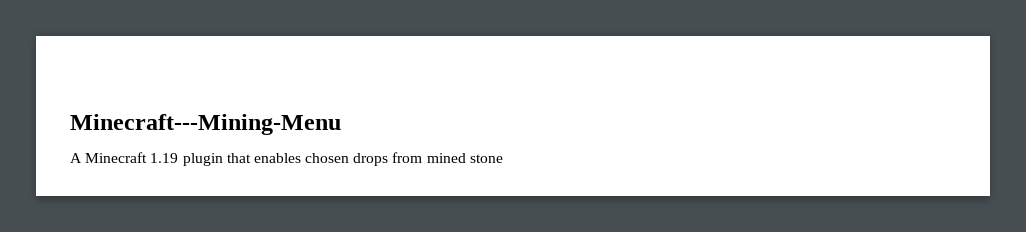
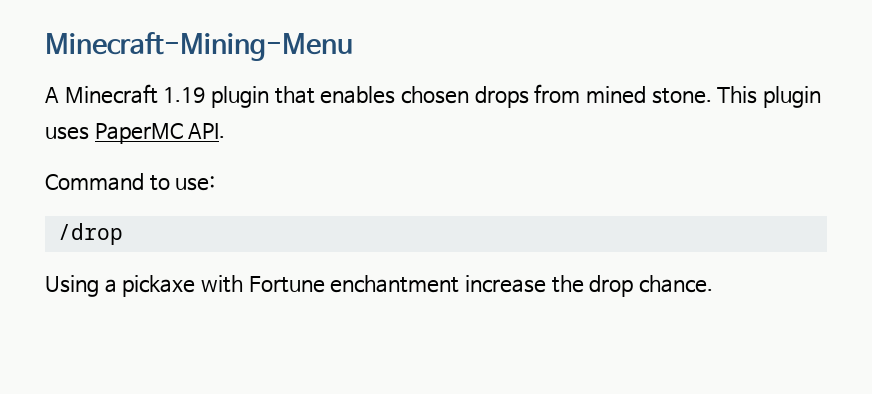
- Minecraft---Mining-Menu
+ Minecraft-Mining-Menu
- A Minecraft 1.19 plugin that enables chosen drops from mined stone
+ A Minecraft 1.19 plugin that enables chosen drops from mined stone. This plugin uses PaperMC API.
+ Command to use:
+ /drop
+ Using a pickaxe with Fortune enchantment increase the drop chance.

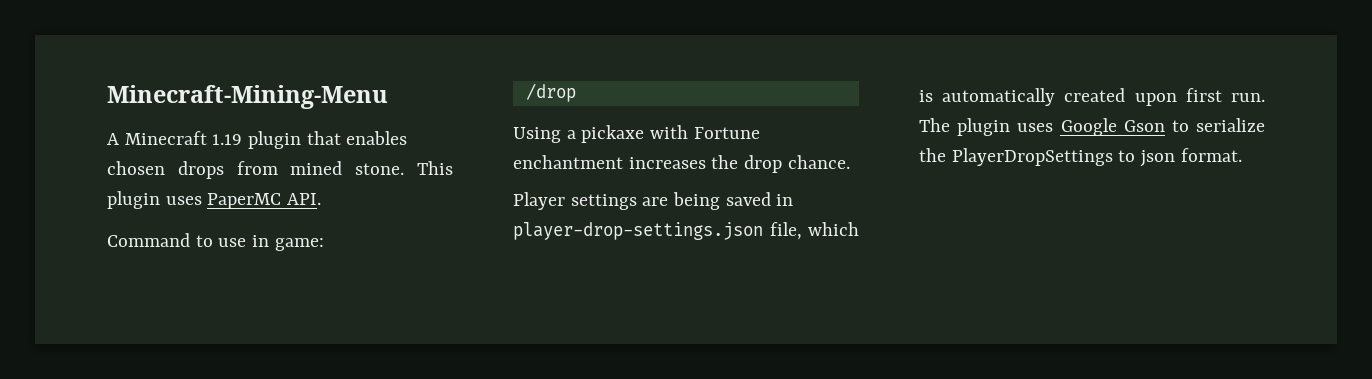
- Command to use:
+ Command to use in game:
- Using a pickaxe with Fortune enchantment increase the drop chance.
+ Using a pickaxe with Fortune enchantment increases the drop chance.
+ Player settings are being saved in player-drop-settings.json file, which is automatically created upon first run. The plugin uses Google Gson to serialize the PlayerDropSettings to json format.

